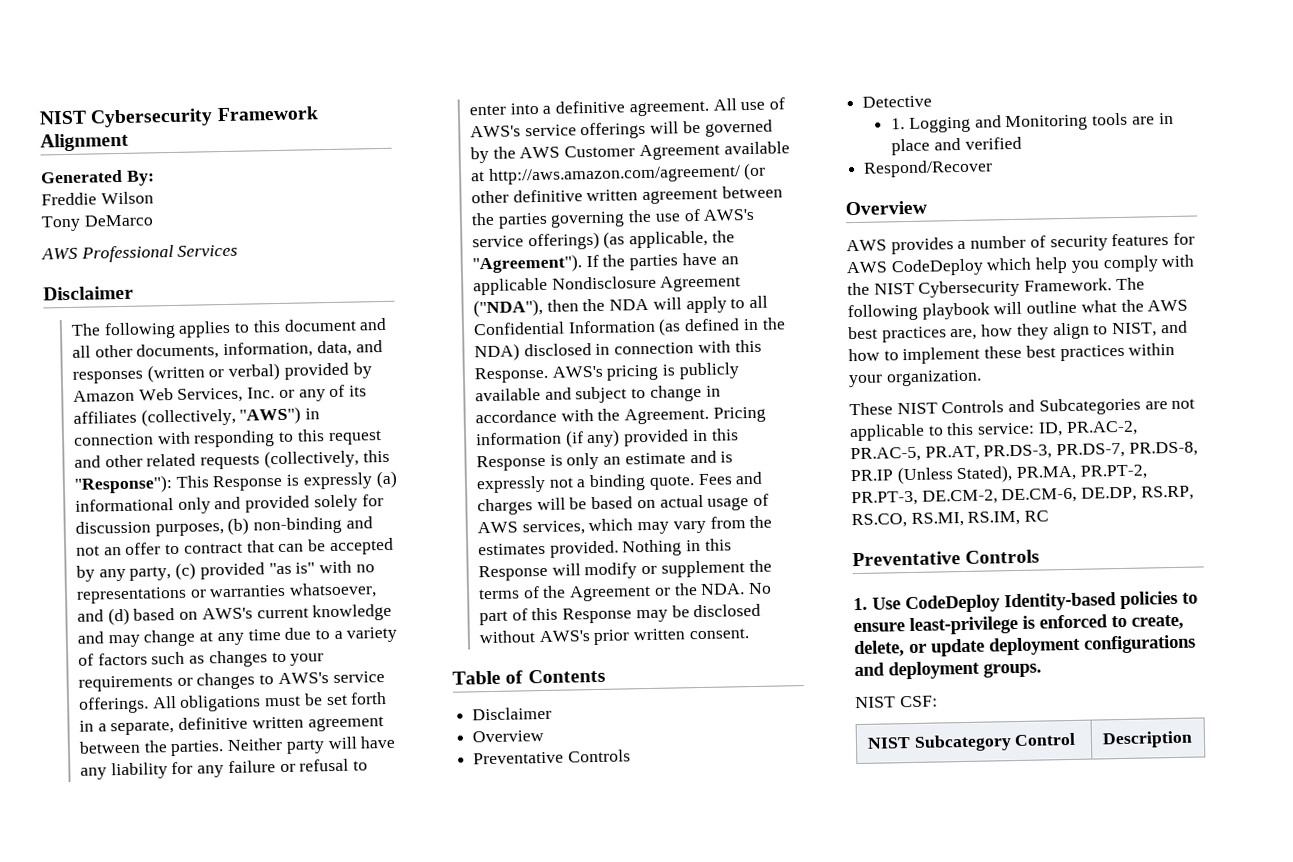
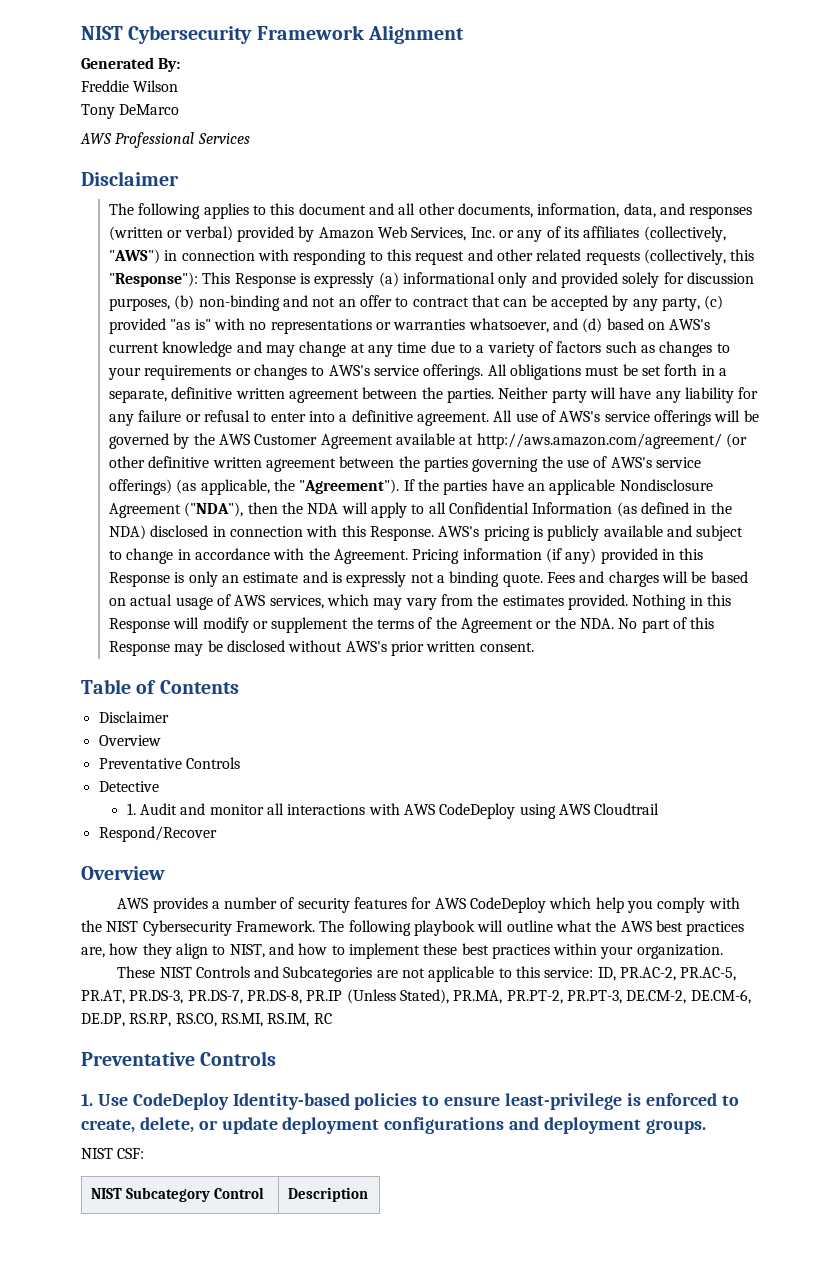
- 1. Logging and Monitoring tools are in place and verified
+ 1. Audit and monitor all interactions with AWS CodeDeploy using AWS Cloudtrail

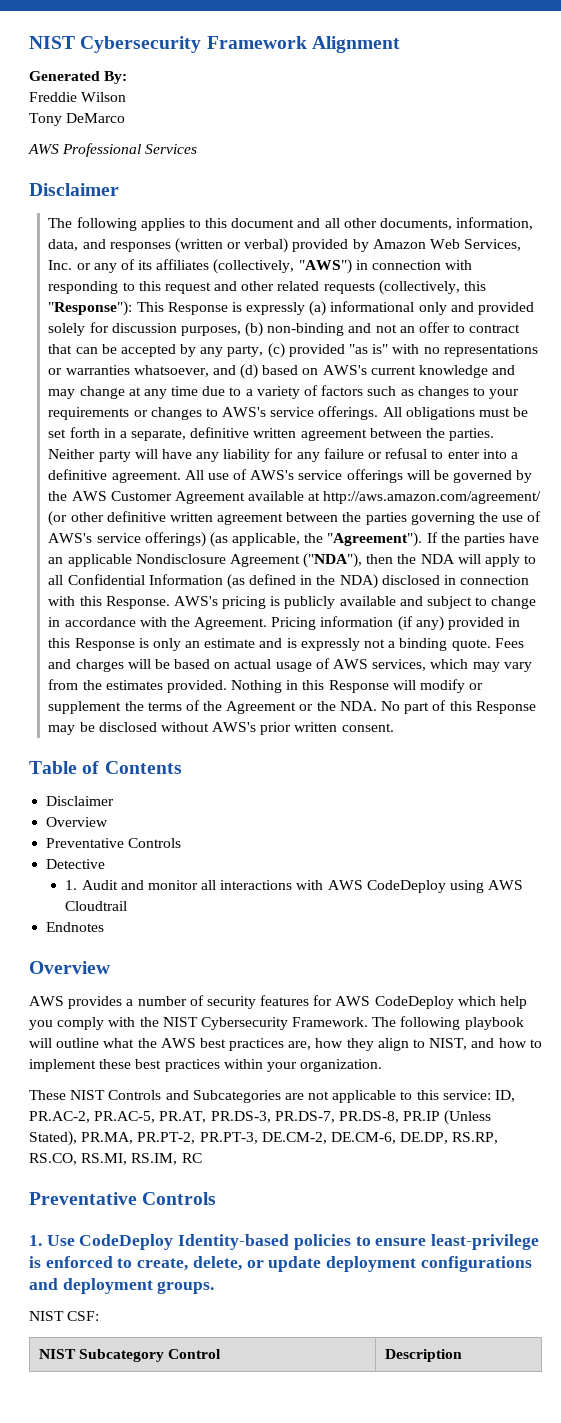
- Respond/Recover
+ Endnotes

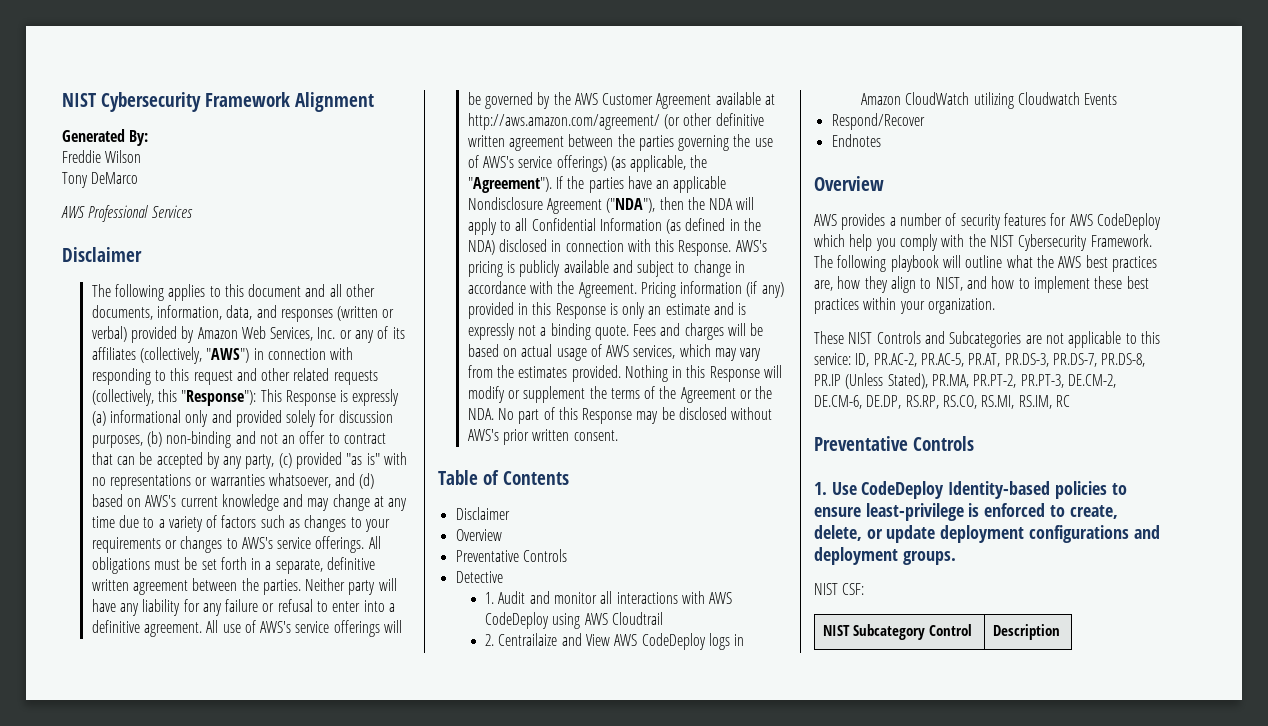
+ 2. Centrailaize and View AWS CodeDeploy logs in Amazon CloudWatch utilizing Cloudwatch Events
+ Respond/Recover

